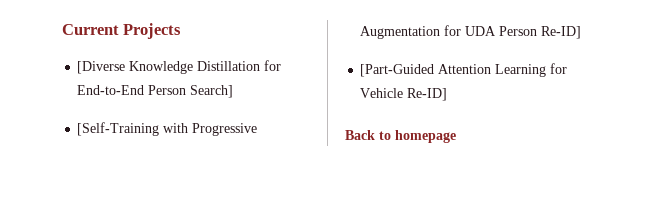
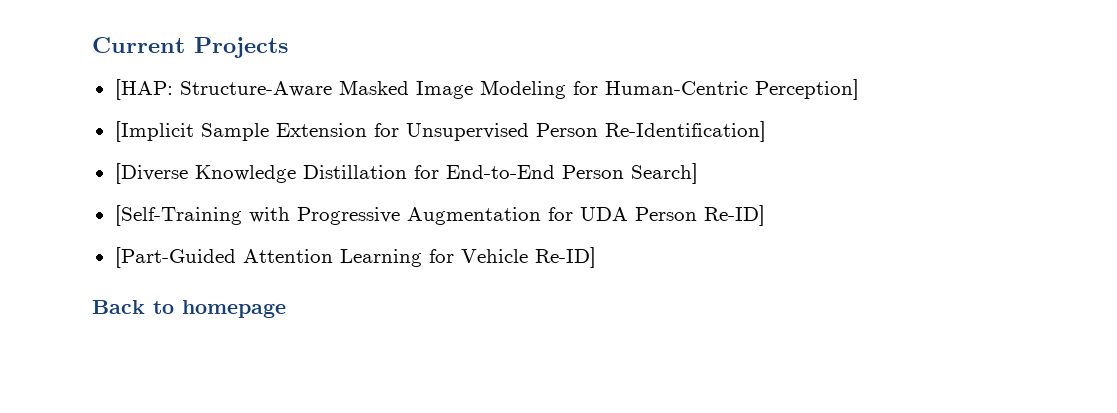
+ [HAP: Structure-Aware Masked Image Modeling for Human-Centric Perception]
+ [Implicit Sample Extension for Unsupervised Person Re-Identification]

